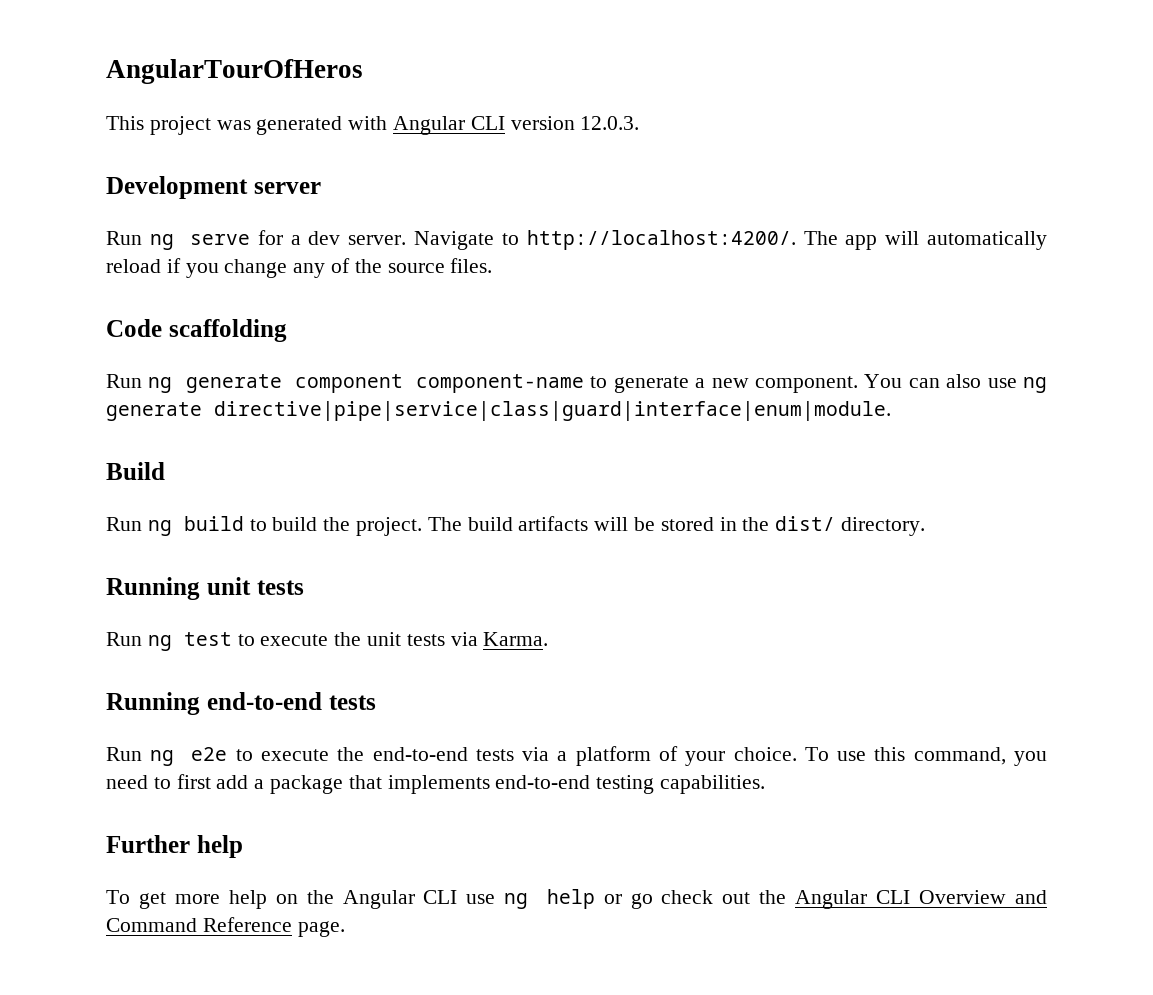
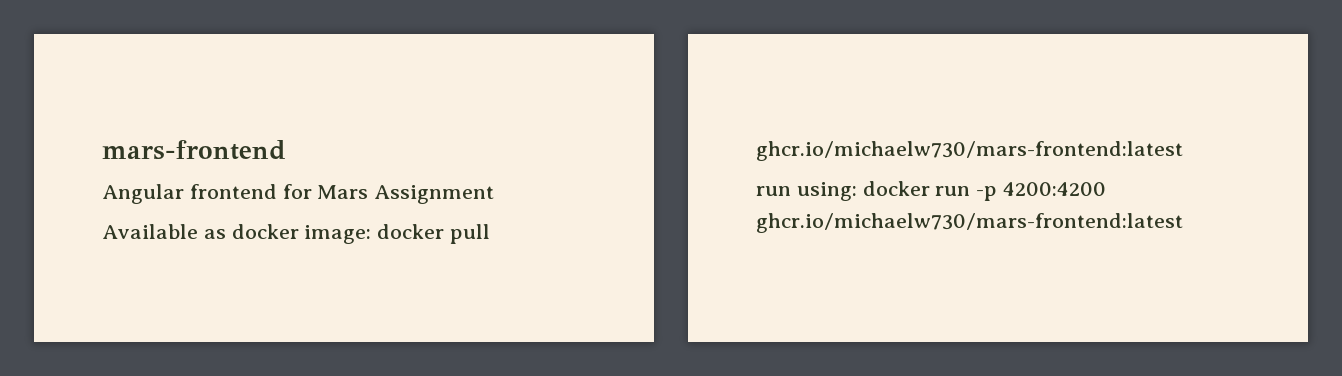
- AngularTourOfHeros
- This project was generated with Angular CLI version 12.0.3.
- Development server
- Run ng serve for a dev server. Navigate to http://localhost:4200/. The app will automatically reload if you change any of the source files.
- Code scaffolding
- Run ng generate component component-name to generate a new component. You can also use ng generate directive|pipe|service|class|guard|interface|enum|module.
- Build
- Run ng build to build the project. The build artifacts will be stored in the dist/ directory.
- Running unit tests
- Run ng test to execute the unit tests via Karma.
- Running end-to-end tests
- Run ng e2e to execute the end-to-end tests via a platform of your choice. To use this command, you need to first add a package that implements end-to-end testing capabilities.
- Further help
- To get more help on the Angular CLI use ng help or go check out the Angular CLI Overview and Command Reference page.
+ mars-frontend
+ Angular frontend for Mars Assignment
+ Available as docker image: docker pull ghcr.io/michaelw730/mars-frontend:latest
+ run using: docker run -p 4200:4200 ghcr.io/michaelw730/mars-frontend:latest

